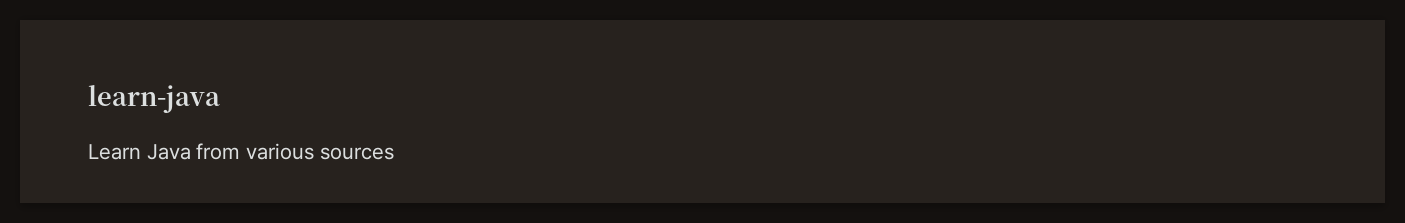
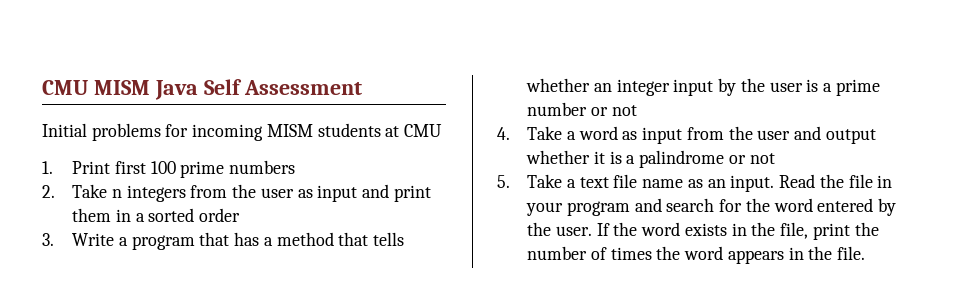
- learn-java
- Learn Java from various sources
+ CMU MISM Java Self Assessment
+ Initial problems for incoming MISM students at CMU
+ 1. Print first 100 prime numbers
+ 2. Take n integers from the user as input and print them in a sorted order
+ 3. Write a program that has a method that tells whether an integer input by the user is a prime number or not
+ 4. Take a word as input from the user and output whether it is a palindrome or not
+ 5. Take a text file name as an input. Read the file in your program and search for the word entered by the user. If the word exists in the file, print the number of times the word appears in the file.

